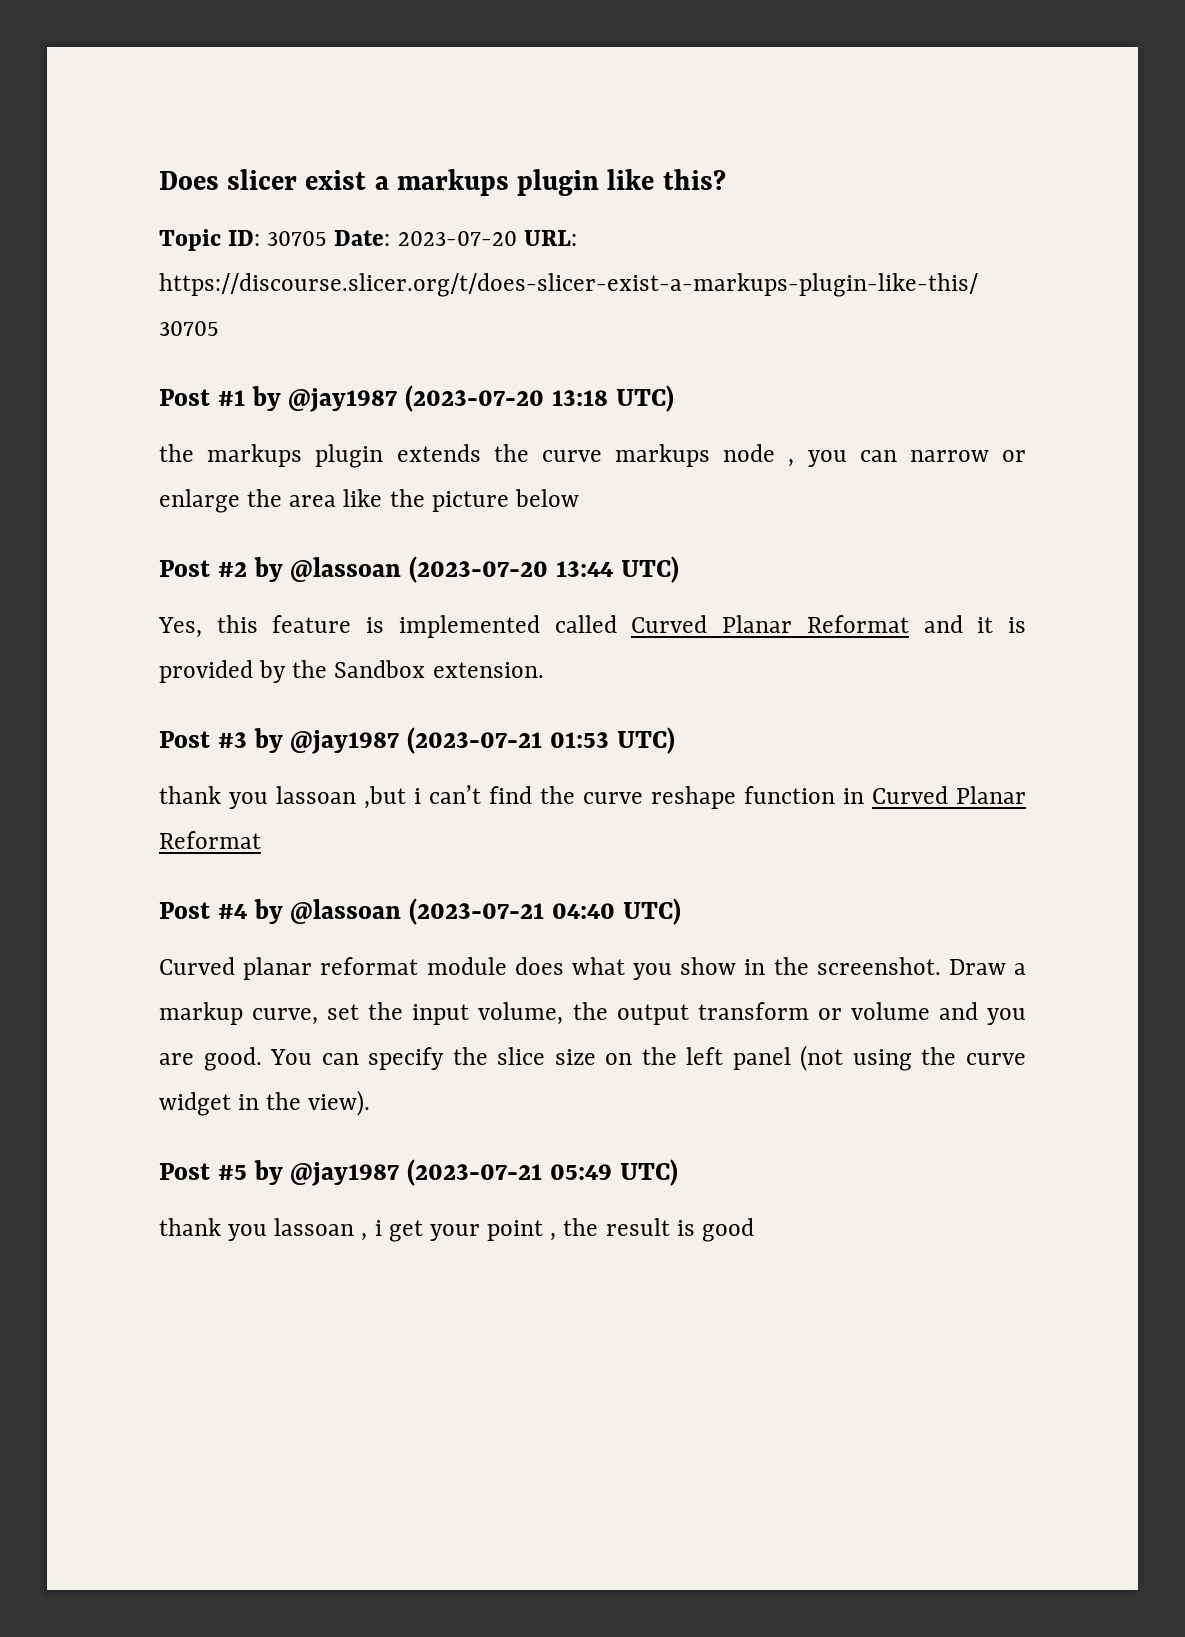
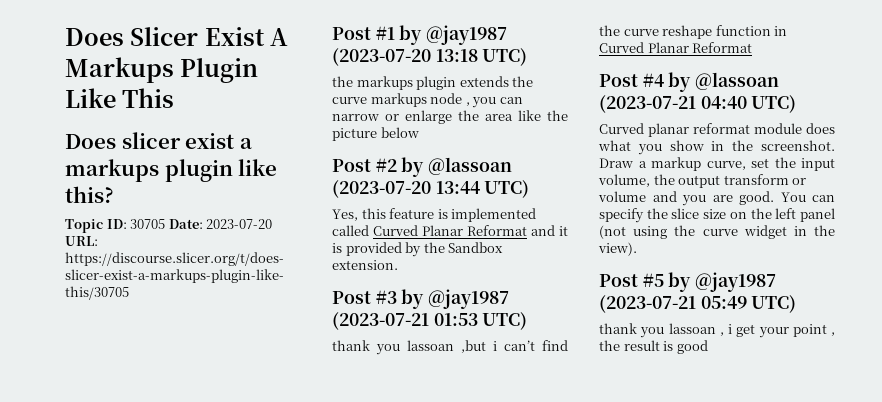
+ Does Slicer Exist A Markups Plugin Like This

